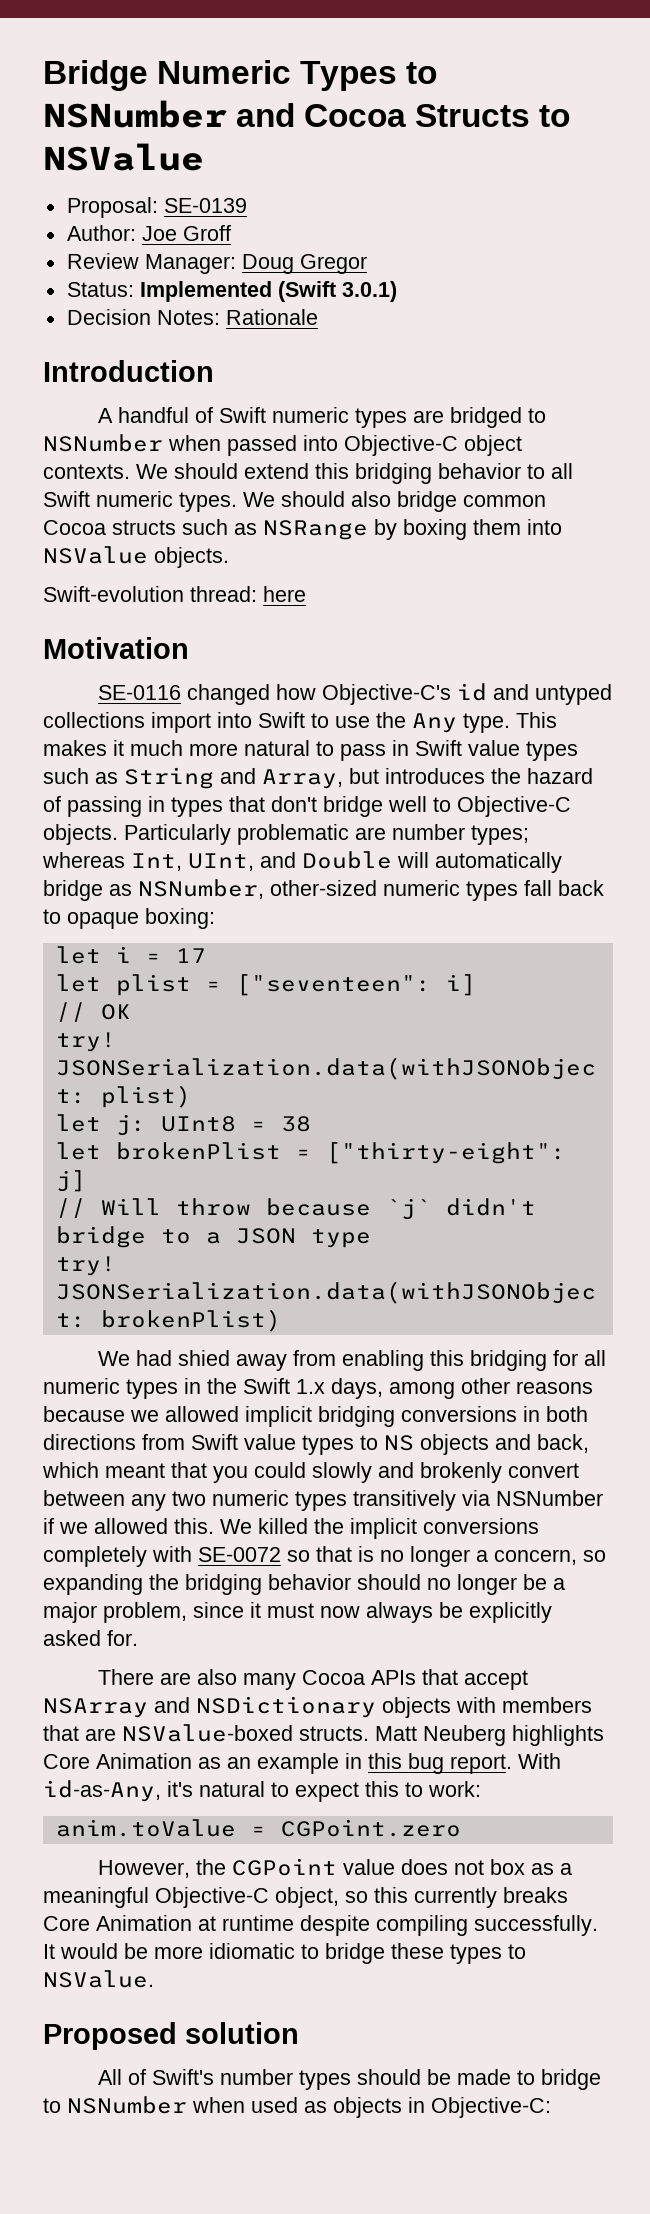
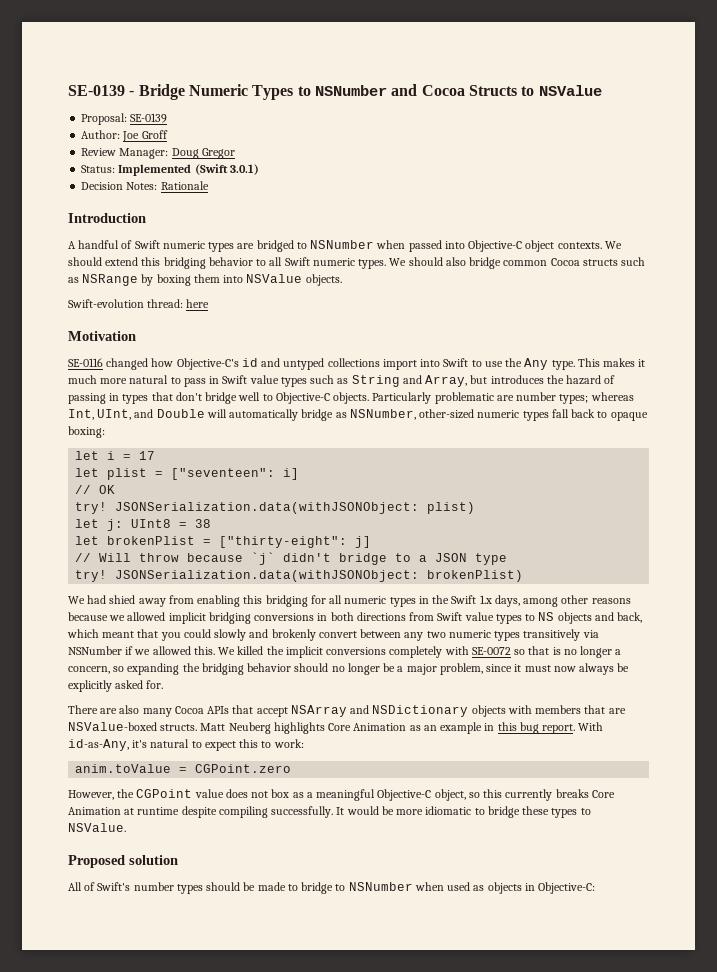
- Bridge Numeric Types to NSNumber and Cocoa Structs to NSValue
+ SE-0139 - Bridge Numeric Types to NSNumber and Cocoa Structs to NSValue

